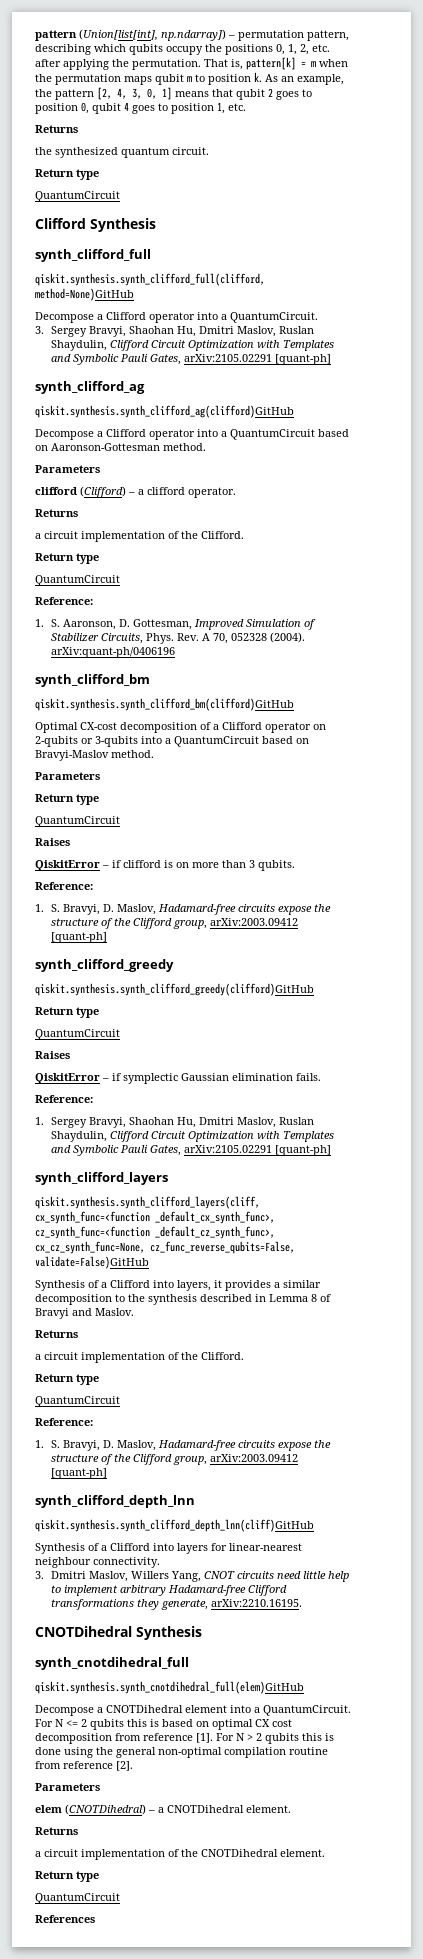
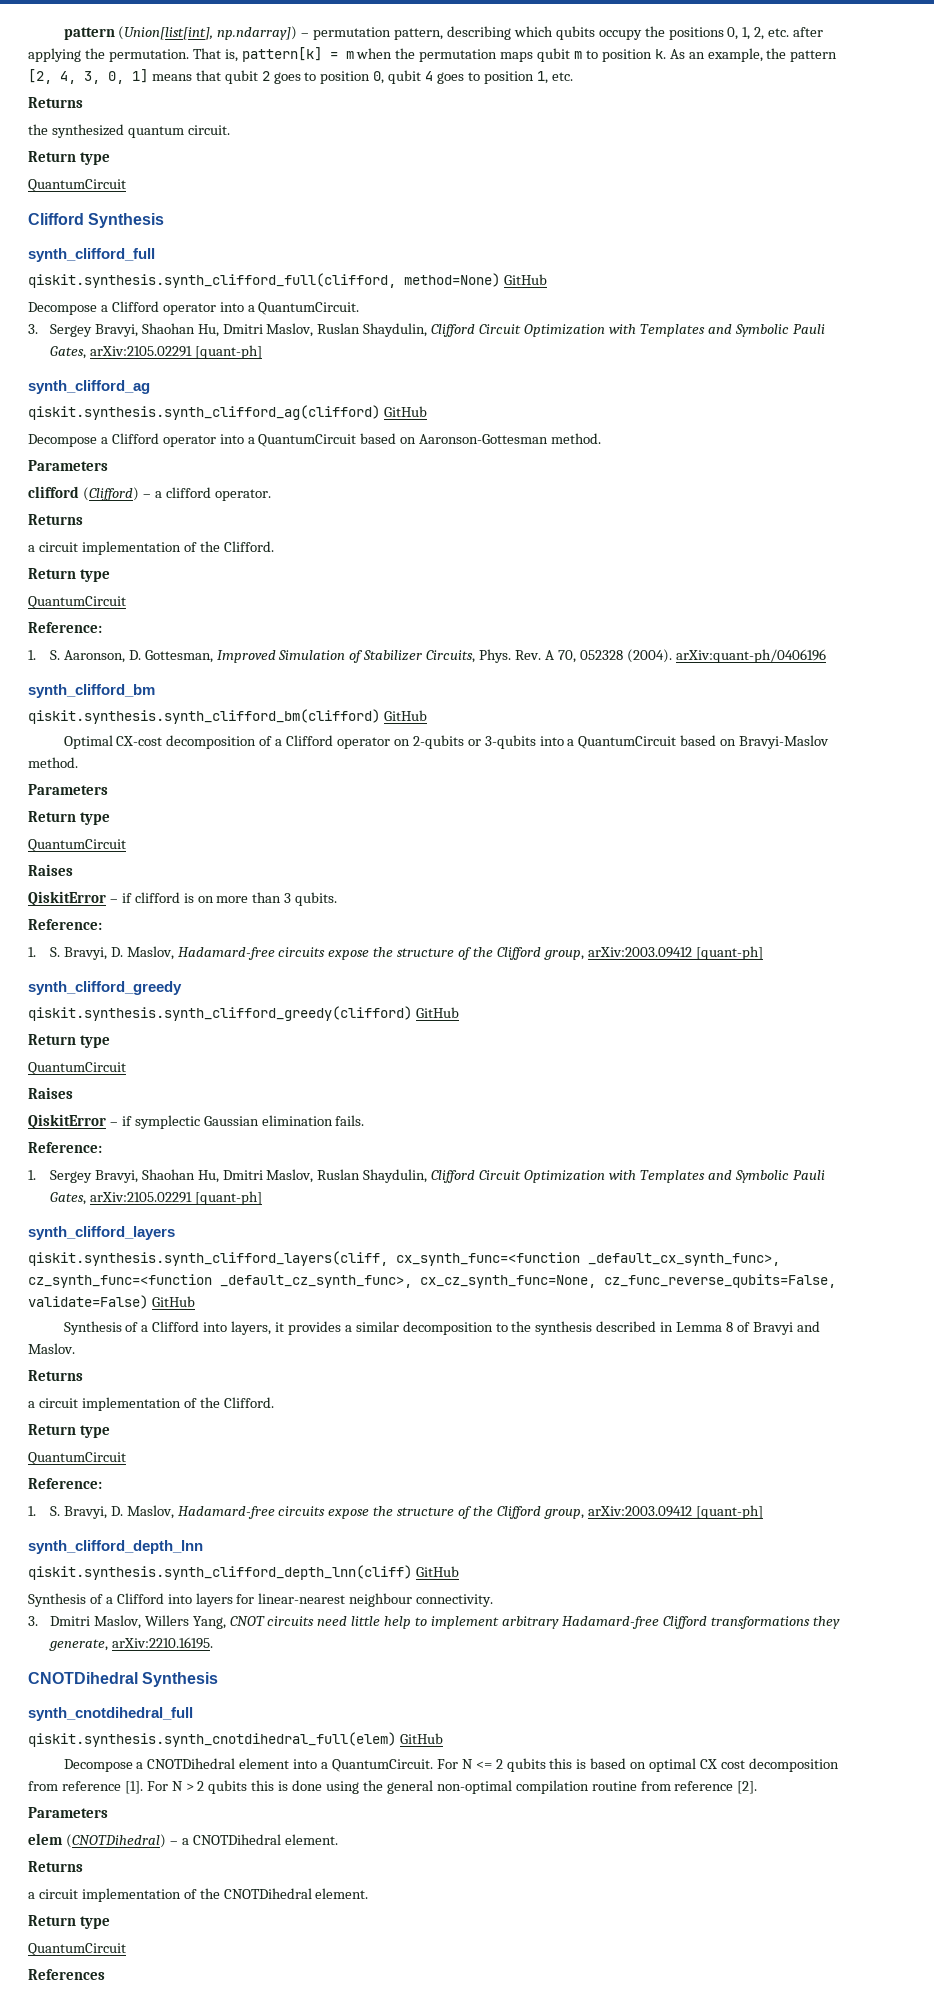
- qiskit.synthesis.synth_clifford_full(clifford, method=None)GitHub
+ qiskit.synthesis.synth_clifford_full(clifford, method=None) GitHub
- qiskit.synthesis.synth_clifford_ag(clifford)GitHub
+ qiskit.synthesis.synth_clifford_ag(clifford) GitHub
- qiskit.synthesis.synth_clifford_bm(clifford)GitHub
+ qiskit.synthesis.synth_clifford_bm(clifford) GitHub
- qiskit.synthesis.synth_clifford_greedy(clifford)GitHub
+ qiskit.synthesis.synth_clifford_greedy(clifford) GitHub
- qiskit.synthesis.synth_clifford_layers(cliff, cx_synth_func=<function _default_cx_synth_func>, cz_synth_func=<function _default_cz_synth_func>, cx_cz_synth_func=None, cz_func_reverse_qubits=False, validate=False)GitHub
+ qiskit.synthesis.synth_clifford_layers(cliff, cx_synth_func=<function _default_cx_synth_func>, cz_synth_func=<function _default_cz_synth_func>, cx_cz_synth_func=None, cz_func_reverse_qubits=False, validate=False) GitHub
- qiskit.synthesis.synth_clifford_depth_lnn(cliff)GitHub
+ qiskit.synthesis.synth_clifford_depth_lnn(cliff) GitHub
- qiskit.synthesis.synth_cnotdihedral_full(elem)GitHub
+ qiskit.synthesis.synth_cnotdihedral_full(elem) GitHub

